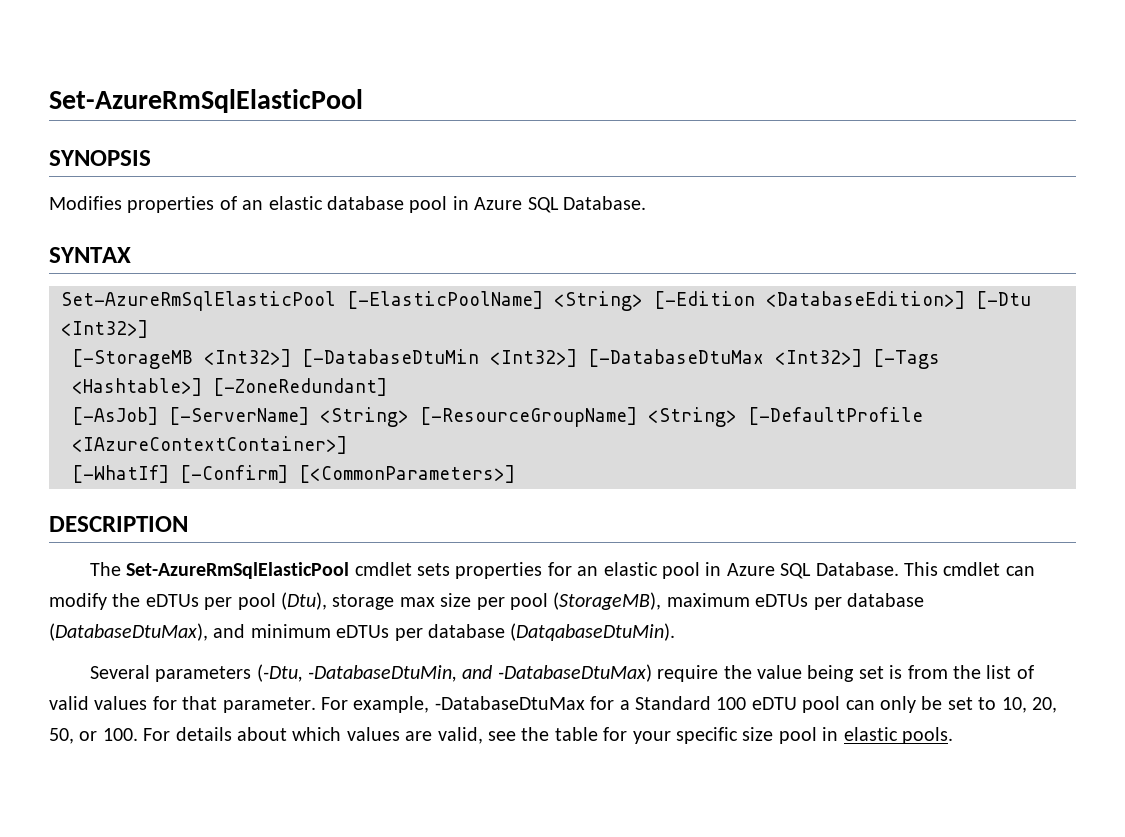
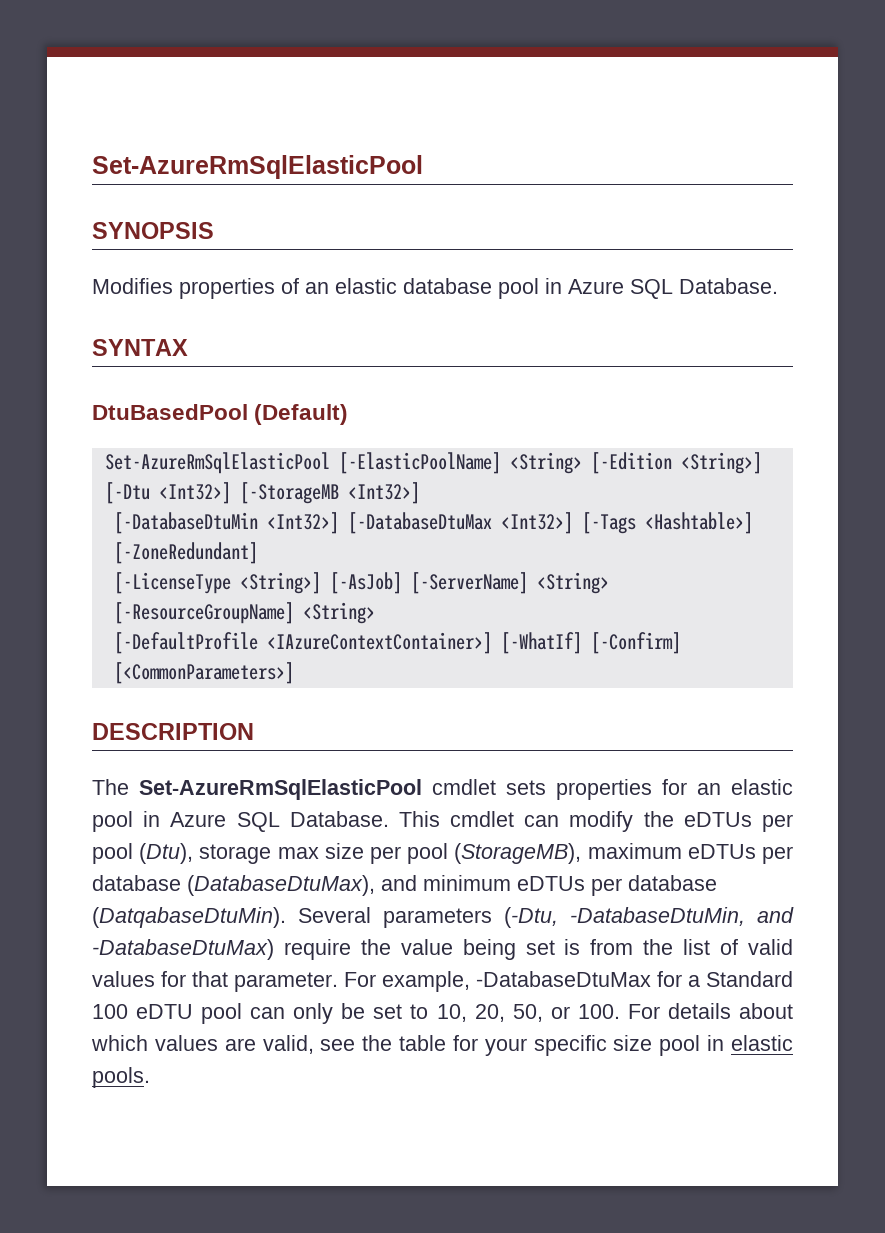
+ DtuBasedPool (Default)
- Set-AzureRmSqlElasticPool [-ElasticPoolName] <String> [-Edition <DatabaseEdition>] [-Dtu <Int32>]
- [-StorageMB <Int32>] [-DatabaseDtuMin <Int32>] [-DatabaseDtuMax <Int32>] [-Tags <Hashtable>] [-ZoneRedundant]
+ Set-AzureRmSqlElasticPool [-ElasticPoolName] <String> [-Edition <String>] [-Dtu <Int32>] [-StorageMB <Int32>]
+ [-DatabaseDtuMin <Int32>] [-DatabaseDtuMax <Int32>] [-Tags <Hashtable>] [-ZoneRedundant]
- [-AsJob] [-ServerName] <String> [-ResourceGroupName] <String> [-DefaultProfile <IAzureContextContainer>]
- [-WhatIf] [-Confirm] [<CommonParameters>]
+ [-LicenseType <String>] [-AsJob] [-ServerName] <String> [-ResourceGroupName] <String>
+ [-DefaultProfile <IAzureContextContainer>] [-WhatIf] [-Confirm] [<CommonParameters>]
- This cmdlet can modify the eDTUs per pool (Dtu), storage max size per pool (StorageMB), maximum eDTUs per database (DatabaseDtuMax), and minimum eDTUs per database (DatqabaseDtuMin).
- Several parameters (-Dtu, -DatabaseDtuMin, and -DatabaseDtuMax) require the value being set is from the list of valid values for that parameter.
+ This cmdlet can modify the eDTUs per pool (Dtu), storage max size per pool (StorageMB), maximum eDTUs per database (DatabaseDtuMax), and minimum eDTUs per database (DatqabaseDtuMin). Several parameters (-Dtu, -DatabaseDtuMin, and -DatabaseDtuMax) require the value being set is from the list of valid values for that parameter.

